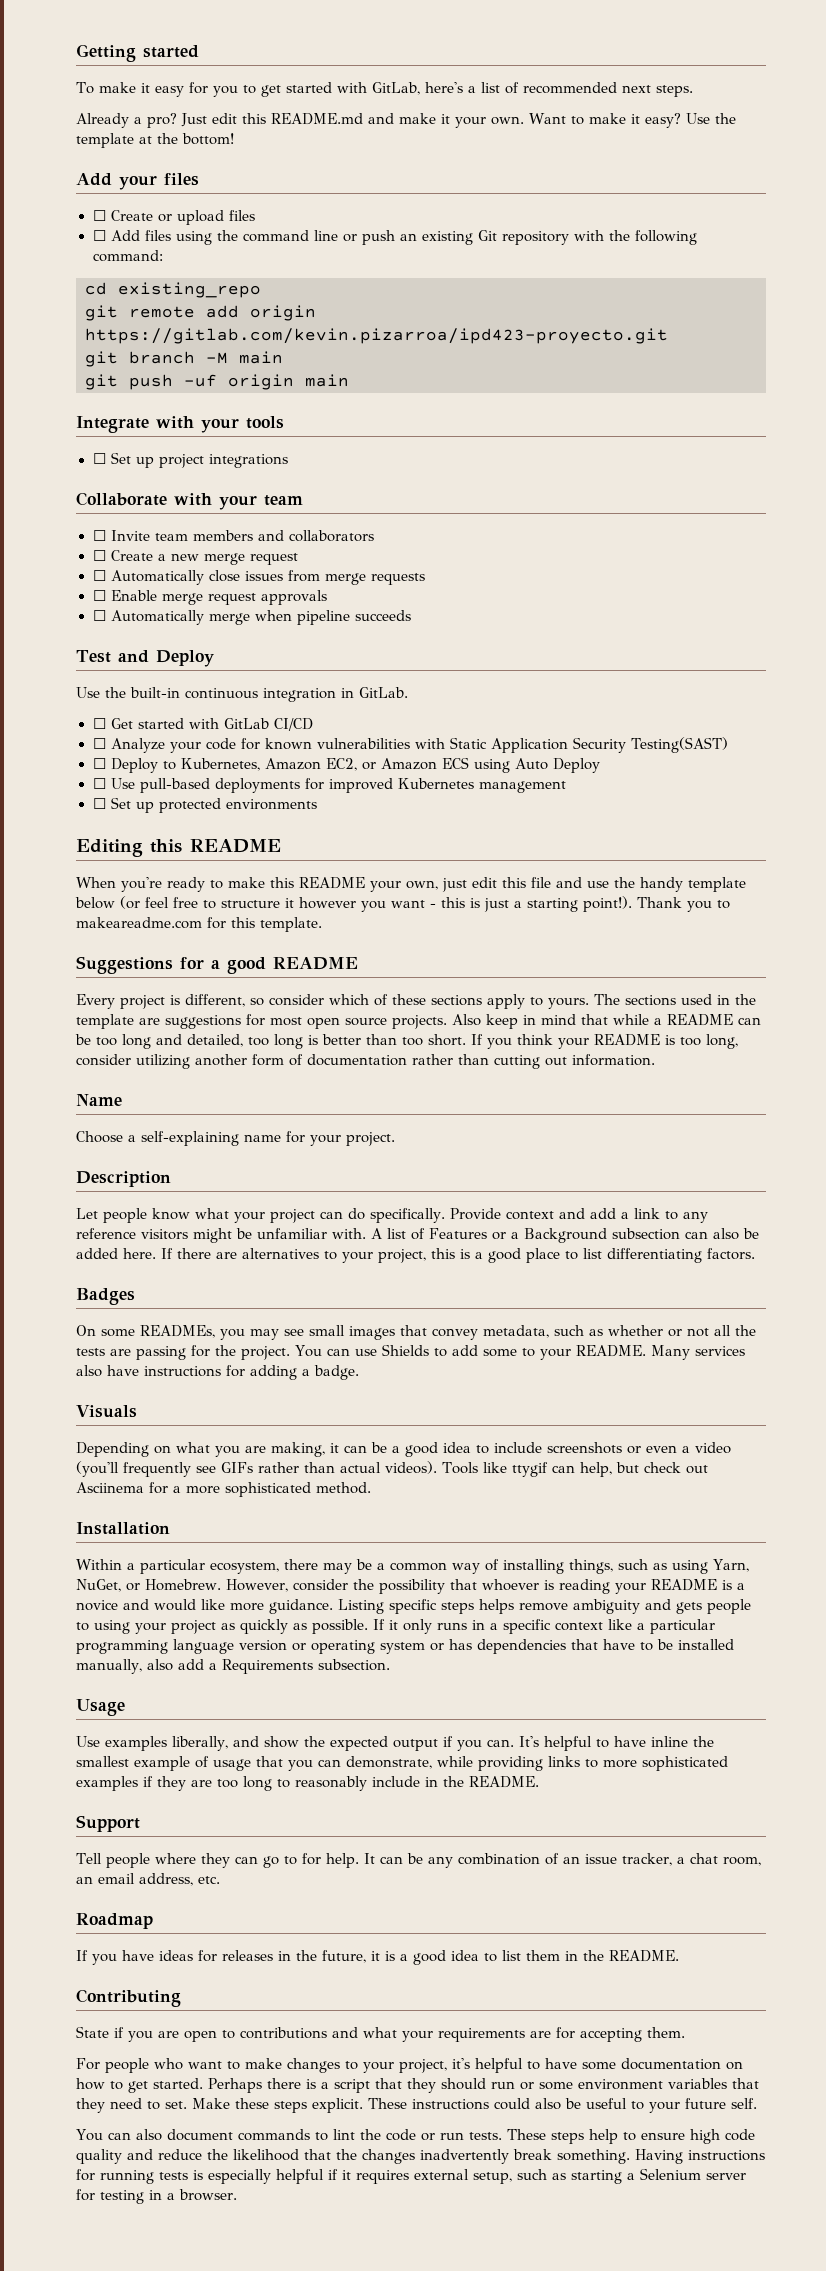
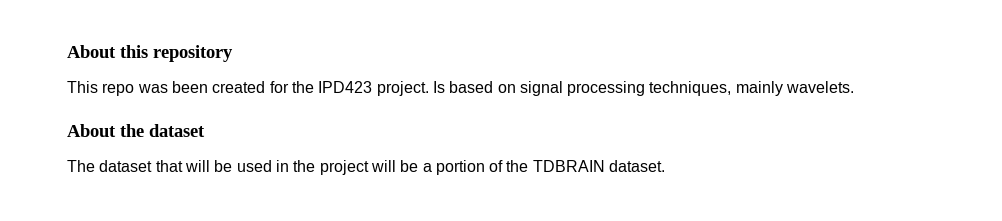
- Getting started
- To make it easy for you to get started with GitLab, here's a list of recommended next steps.
- Already a pro? Just edit this README.md and make it your own. Want to make it easy? Use the template at the bottom!
- Add your files
- ☐ Create or upload files
- ☐ Add files using the command line or push an existing Git repository with the following command:
- cd existing_repo
- git remote add origin https://gitlab.com/kevin.pizarroa/ipd423-proyecto.git
- git branch -M main
- git push -uf origin main
- Integrate with your tools
- ☐ Set up project integrations
- Collaborate with your team
- ☐ Invite team members and collaborators
- ☐ Create a new merge request
- ☐ Automatically close issues from merge requests
- ☐ Enable merge request approvals
- ☐ Automatically merge when pipeline succeeds
- Test and Deploy
- Use the built-in continuous integration in GitLab.
- ☐ Get started with GitLab CI/CD
- ☐ Analyze your code for known vulnerabilities with Static Application Security Testing(SAST)
- ☐ Deploy to Kubernetes, Amazon EC2, or Amazon ECS using Auto Deploy
- ☐ Use pull-based deployments for improved Kubernetes management
- ☐ Set up protected environments
- Editing this README
- When you're ready to make this README your own, just edit this file and use the handy template below (or feel free to structure it however you want - this is just a starting point!). Thank you to makeareadme.com for this template.
- Suggestions for a good README
- Every project is different, so consider which of these sections apply to yours. The sections used in the template are suggestions for most open source projects. Also keep in mind that while a README can be too long and detailed, too long is better than too short. If you think your README is too long, consider utilizing another form of documentation rather than cutting out information.
- Name
- Choose a self-explaining name for your project.
- Description
- Let people know what your project can do specifically. Provide context and add a link to any reference visitors might be unfamiliar with. A list of Features or a Background subsection can also be added here. If there are alternatives to your project, this is a good place to list differentiating factors.
- Badges
- On some READMEs, you may see small images that convey metadata, such as whether or not all the tests are passing for the project. You can use Shields to add some to your README. Many services also have instructions for adding a badge.
- Visuals
- Depending on what you are making, it can be a good idea to include screenshots or even a video (you'll frequently see GIFs rather than actual videos). Tools like ttygif can help, but check out Asciinema for a more sophisticated method.
- Installation
- Within a particular ecosystem, there may be a common way of installing things, such as using Yarn, NuGet, or Homebrew. However, consider the possibility that whoever is reading your README is a novice and would like more guidance. Listing specific steps helps remove ambiguity and gets people to using your project as quickly as possible. If it only runs in a specific context like a particular programming language version or operating system or has dependencies that have to be installed manually, also add a Requirements subsection.
- Usage
- Use examples liberally, and show the expected output if you can. It's helpful to have inline the smallest example of usage that you can demonstrate, while providing links to more sophisticated examples if they are too long to reasonably include in the README.
- Support
- Tell people where they can go to for help. It can be any combination of an issue tracker, a chat room, an email address, etc.
- Roadmap
- If you have ideas for releases in the future, it is a good idea to list them in the README.
- Contributing
- State if you are open to contributions and what your requirements are for accepting them.
- For people who want to make changes to your project, it's helpful to have some documentation on how to get started. Perhaps there is a script that they should run or some environment variables that they need to set. Make these steps explicit. These instructions could also be useful to your future self.
- You can also document commands to lint the code or run tests. These steps help to ensure high code quality and reduce the likelihood that the changes inadvertently break something. Having instructions for running tests is especially helpful if it requires external setup, such as starting a Selenium server for testing in a browser.
+ About this repository
+ This repo was been created for the IPD423 project. Is based on signal processing techniques, mainly wavelets.
+ About the dataset
+ The dataset that will be used in the project will be a portion of the TDBRAIN dataset.

